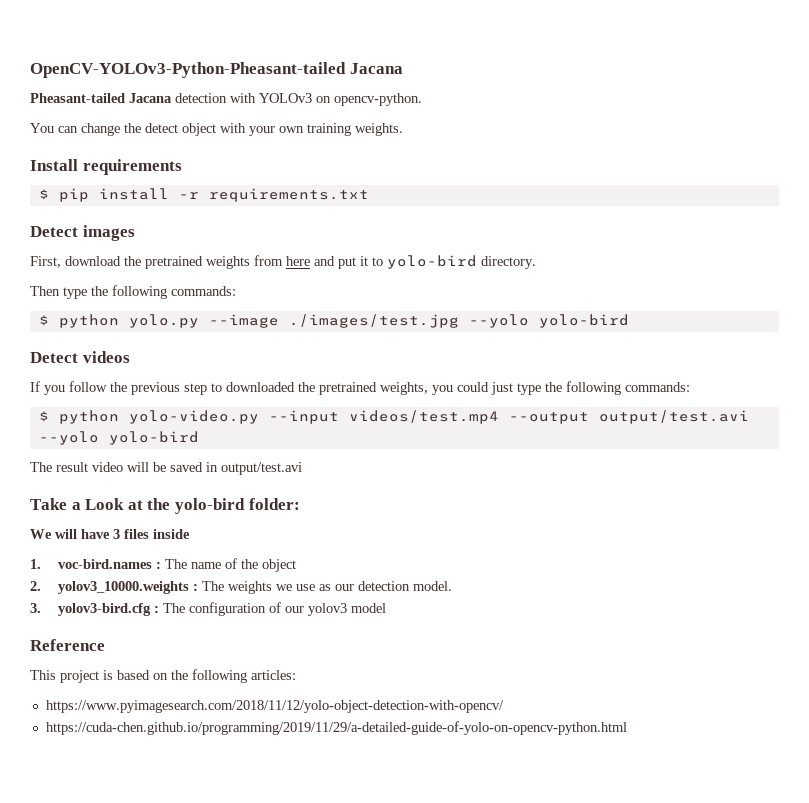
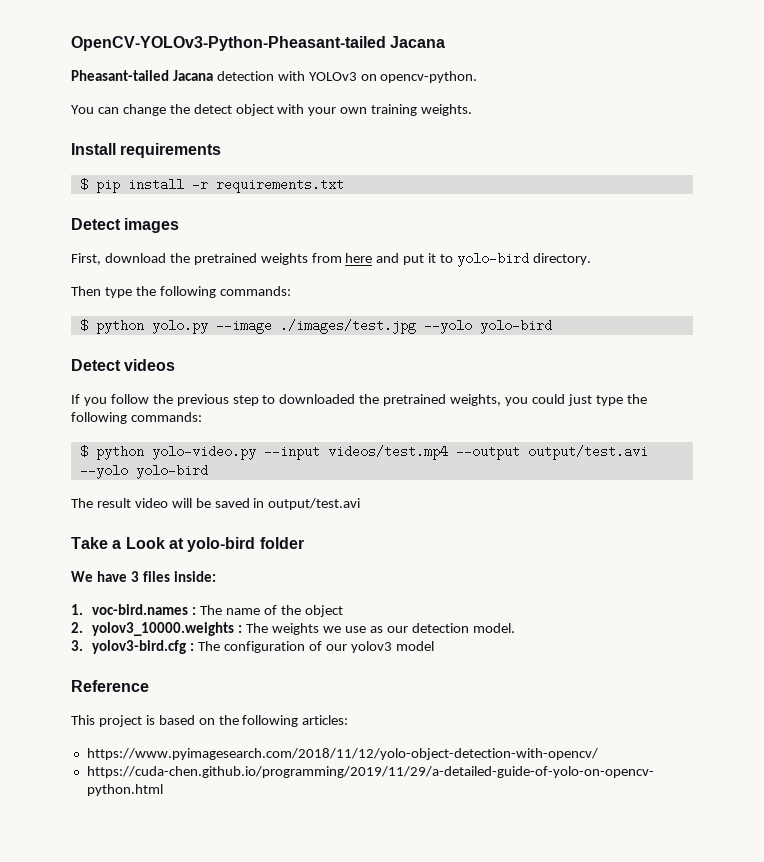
- Take a Look at the yolo-bird folder:
+ Take a Look at yolo-bird folder
- We will have 3 files inside
+ We have 3 files inside:

